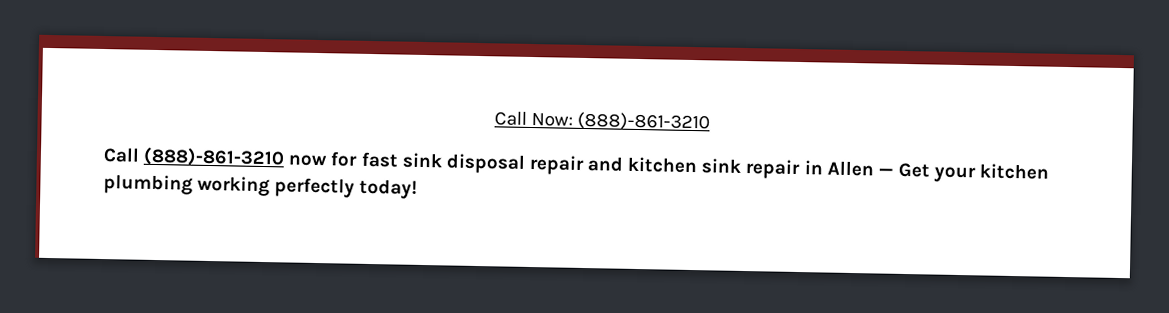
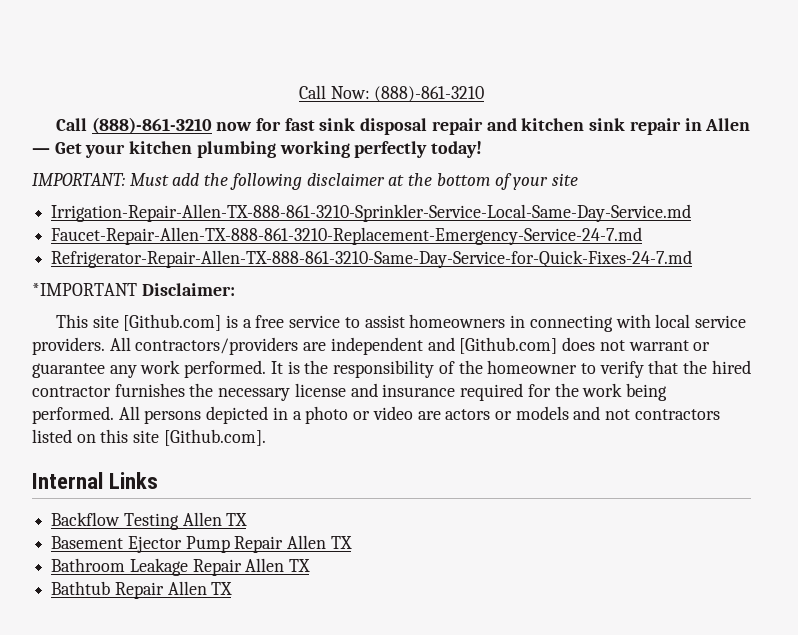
+ IMPORTANT: Must add the following disclaimer at the bottom of your site
+ Irrigation-Repair-Allen-TX-888-861-3210-Sprinkler-Service-Local-Same-Day-Service.md
+ Faucet-Repair-Allen-TX-888-861-3210-Replacement-Emergency-Service-24-7.md
+ Refrigerator-Repair-Allen-TX-888-861-3210-Same-Day-Service-for-Quick-Fixes-24-7.md
+ *IMPORTANT Disclaimer:
+ This site [Github.com] is a free service to assist homeowners in connecting with local service providers. All contractors/providers are independent and [Github.com] does not warrant or guarantee any work performed. It is the responsibility of the homeowner to verify that the hired contractor furnishes the necessary license and insurance required for the work being performed. All persons depicted in a photo or video are actors or models and not contractors listed on this site [Github.com].
+ Internal Links
+ Backflow Testing Allen TX
+ Basement Ejector Pump Repair Allen TX
+ Bathroom Leakage Repair Allen TX
+ Bathtub Repair Allen TX

